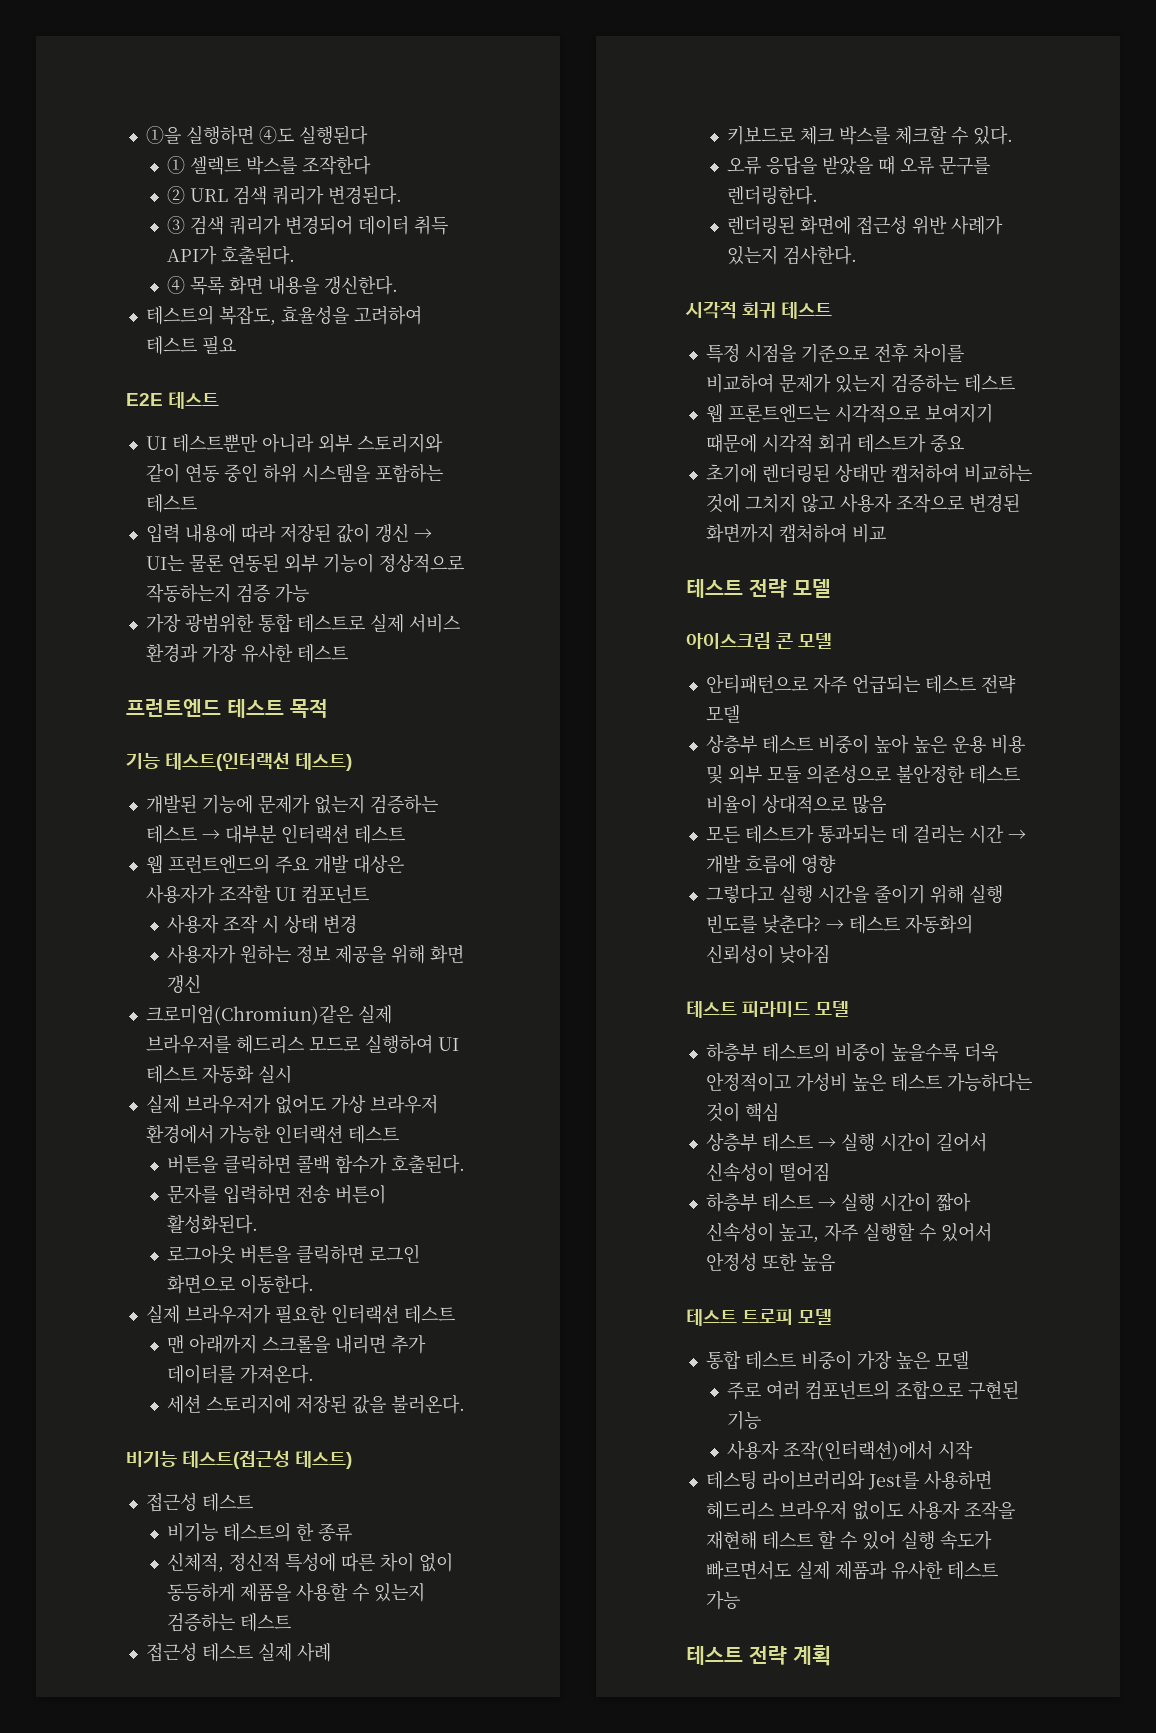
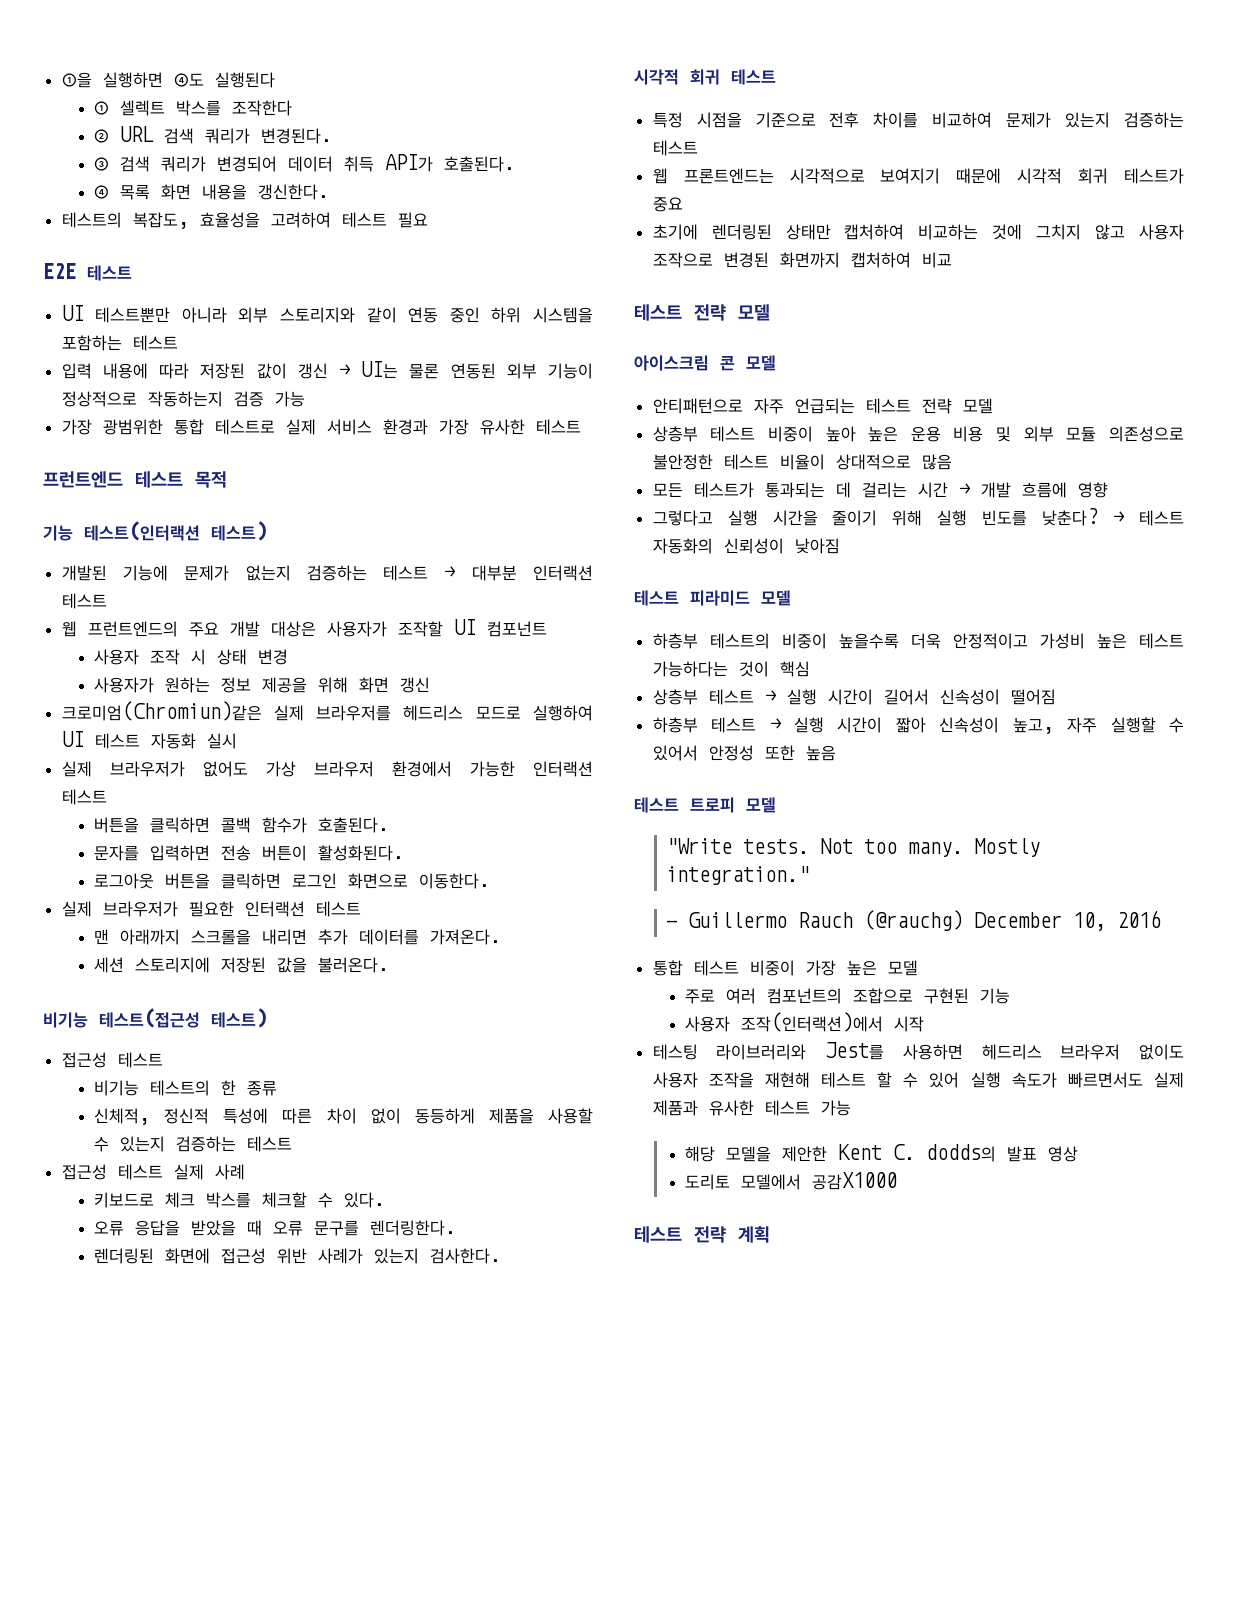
+ "Write tests. Not too many. Mostly integration."
+ — Guillermo Rauch (@rauchg) December 10, 2016
+ 해당 모델을 제안한 Kent C. dodds의 발표 영상
+ 도리토 모델에서 공감X1000

